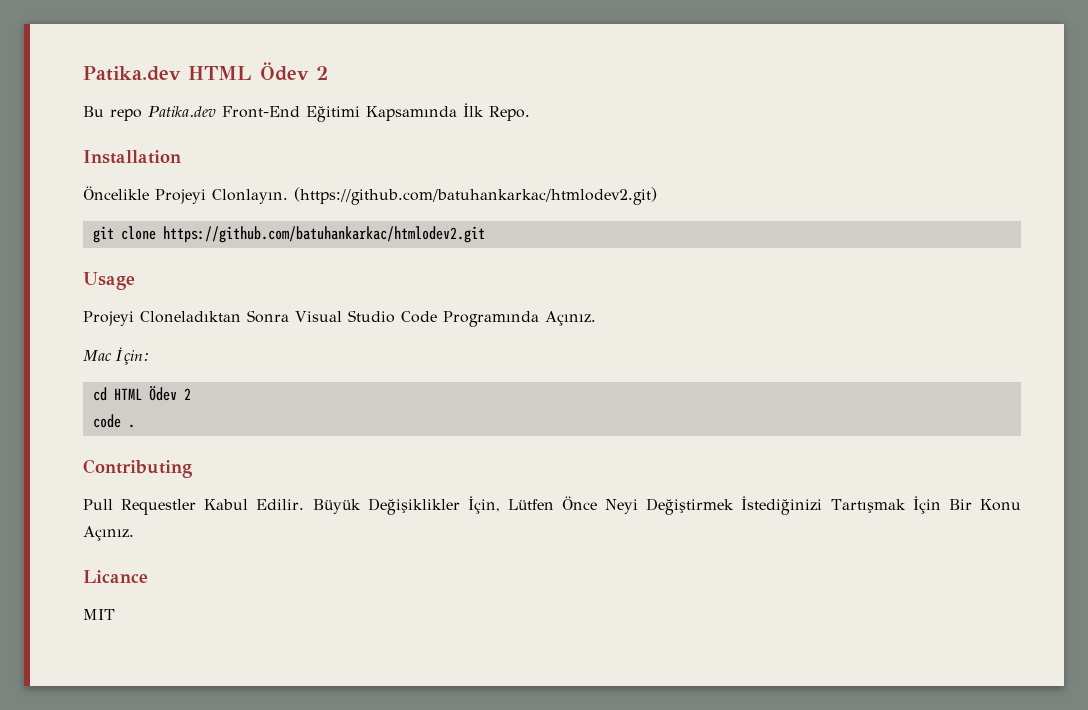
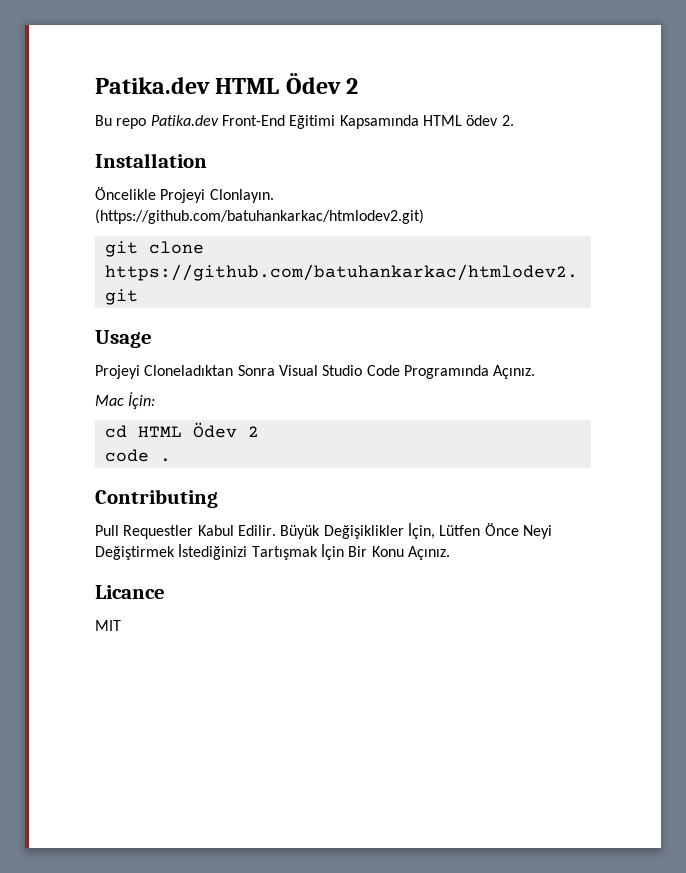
- Bu repo Patika.dev Front-End Eğitimi Kapsamında İlk Repo.
+ Bu repo Patika.dev Front-End Eğitimi Kapsamında HTML ödev 2.

